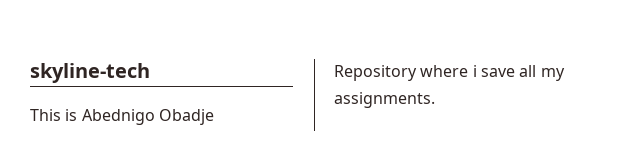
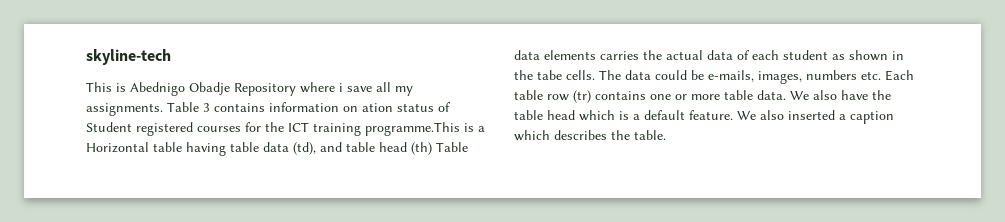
+ Table 3 contains information on ation status of Student registered courses for the ICT training programme.This is a Horizontal table having table data (td), and table head (th) Table data elements carries the actual data of each student as shown in the tabe cells. The data could be e-mails, images, numbers etc. Each table row (tr) contains one or more table data. We also have the table head which is a default feature. We also inserted a caption which describes the table.

